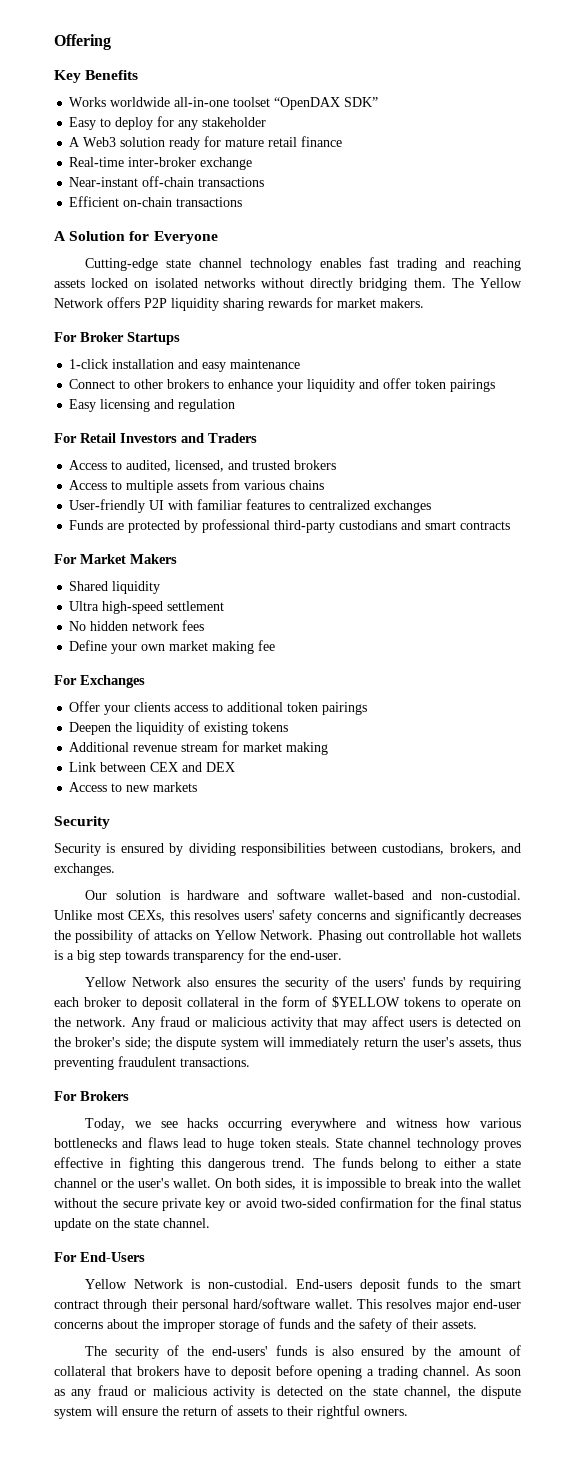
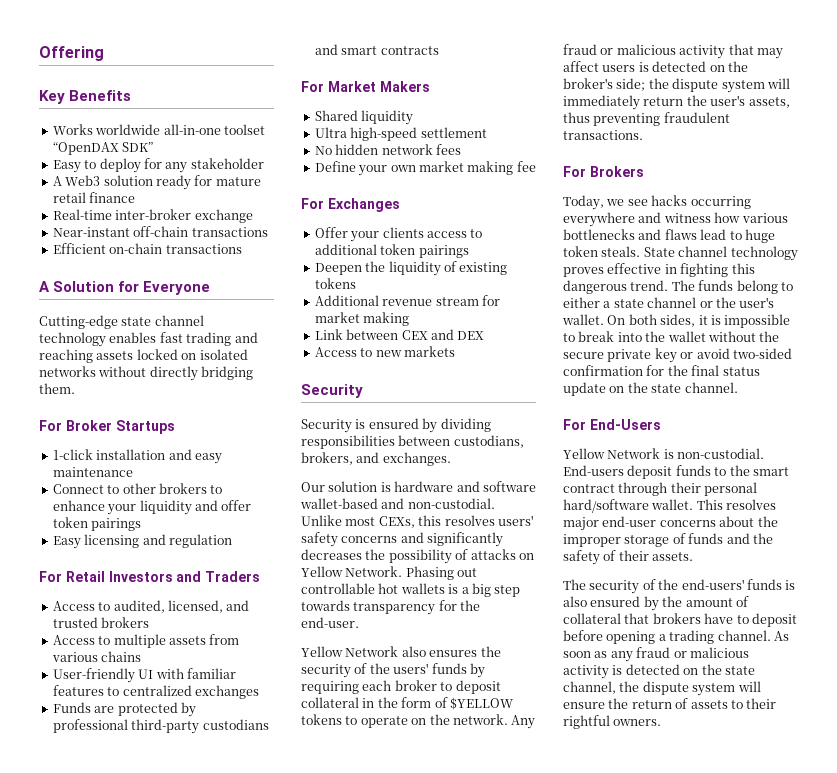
- The Yellow Network offers P2P liquidity sharing rewards for market makers.

